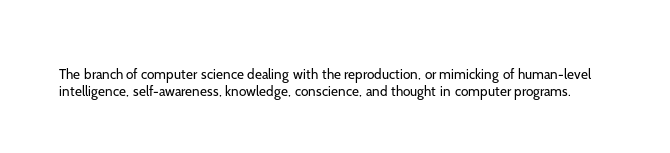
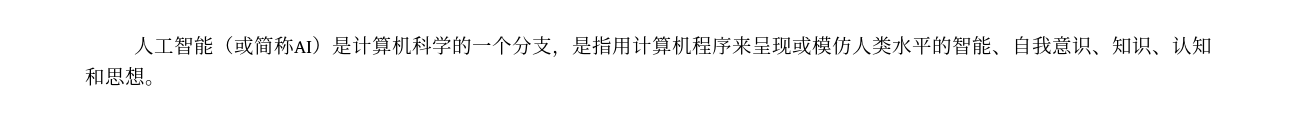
- The branch of computer science dealing with the reproduction, or mimicking of human-level intelligence, self-awareness, knowledge, conscience, and thought in computer programs.
+ 人工智能（或简称AI）是计算机科学的一个分支，是指用计算机程序来呈现或模仿人类水平的智能、自我意识、知识、认知和思想。

